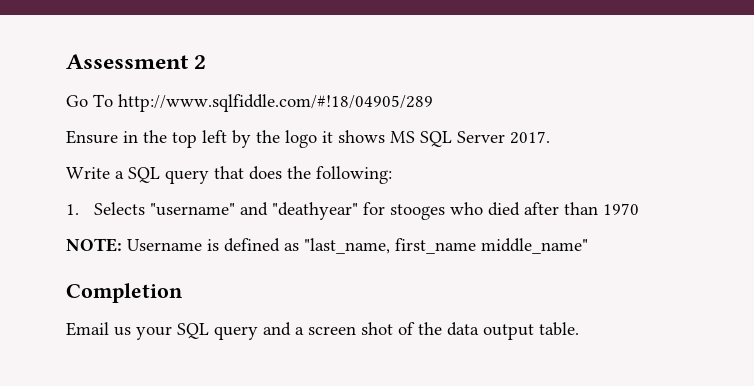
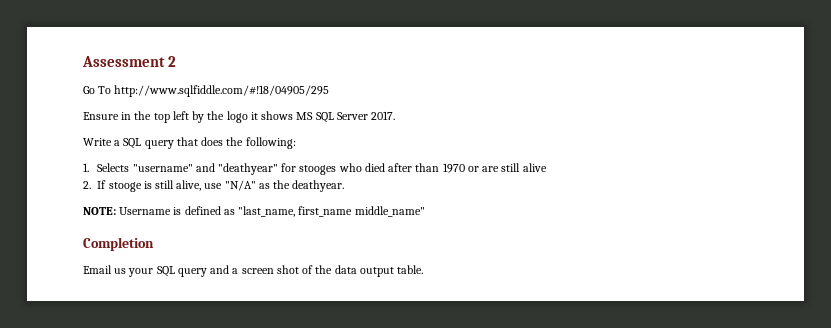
- Go To http://www.sqlfiddle.com/#!18/04905/289
+ Go To http://www.sqlfiddle.com/#!18/04905/295
- 1. Selects "username" and "deathyear" for stooges who died after than 1970
+ 1. Selects "username" and "deathyear" for stooges who died after than 1970 or are still alive
+ 2. If stooge is still alive, use "N/A" as the deathyear.

